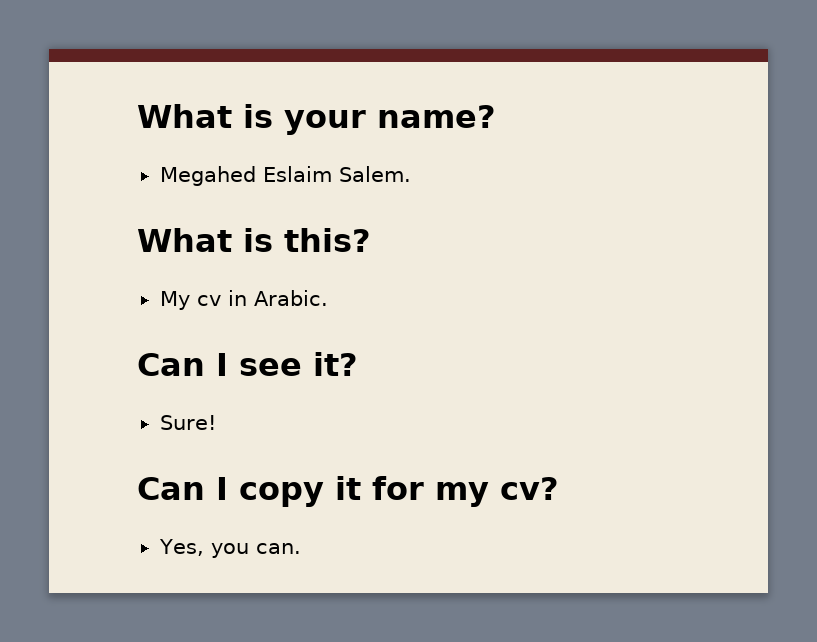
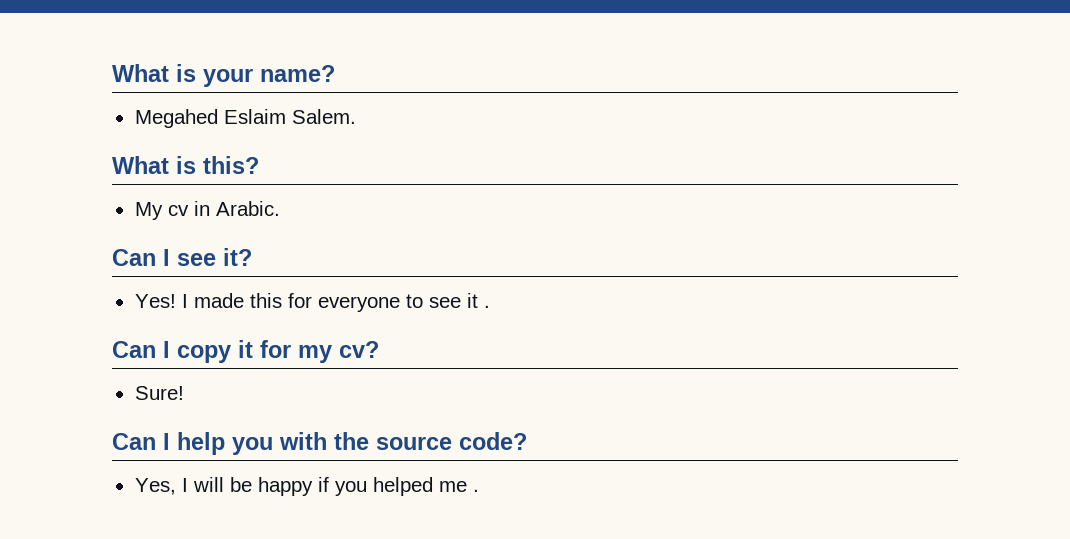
- Sure!
+ Yes! I made this for everyone to see it .
- Yes, you can.
+ Sure!
+ Can I help you with the source code?
+ Yes, I will be happy if you helped me .

